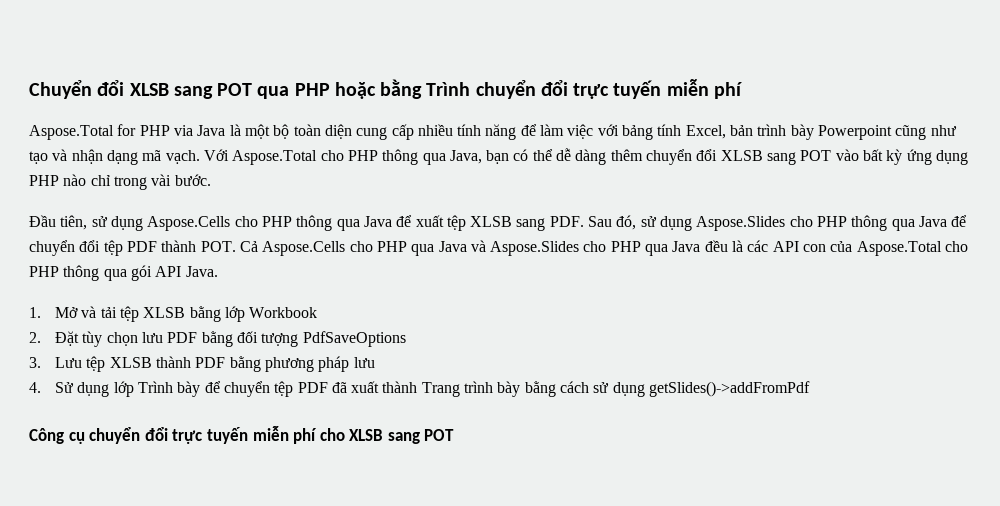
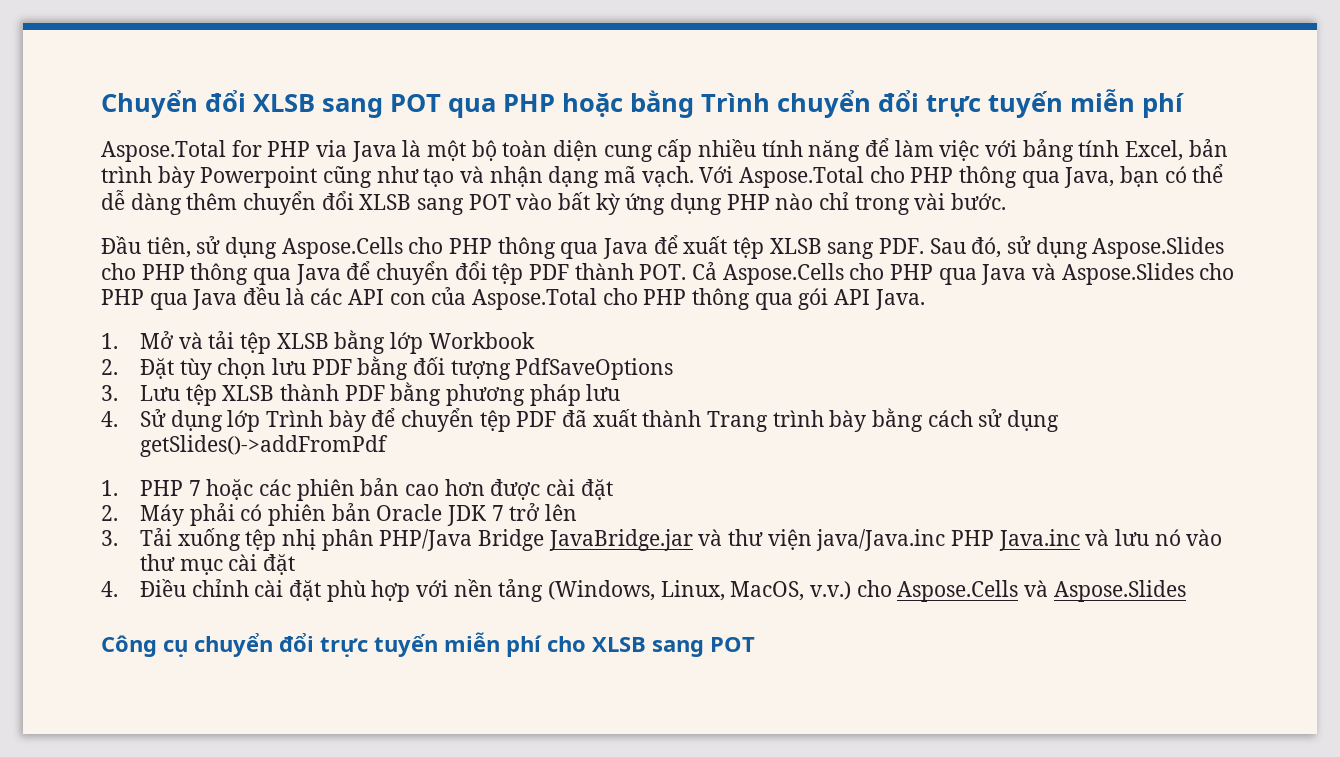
+ 1. PHP 7 hoặc các phiên bản cao hơn được cài đặt
+ 2. Máy phải có phiên bản Oracle JDK 7 trở lên
+ 3. Tải xuống tệp nhị phân PHP/Java Bridge JavaBridge.jar và thư viện java/Java.inc PHP Java.inc và lưu nó vào thư mục cài đặt
+ 4. Điều chỉnh cài đặt phù hợp với nền tảng (Windows, Linux, MacOS, v.v.) cho Aspose.Cells và Aspose.Slides

